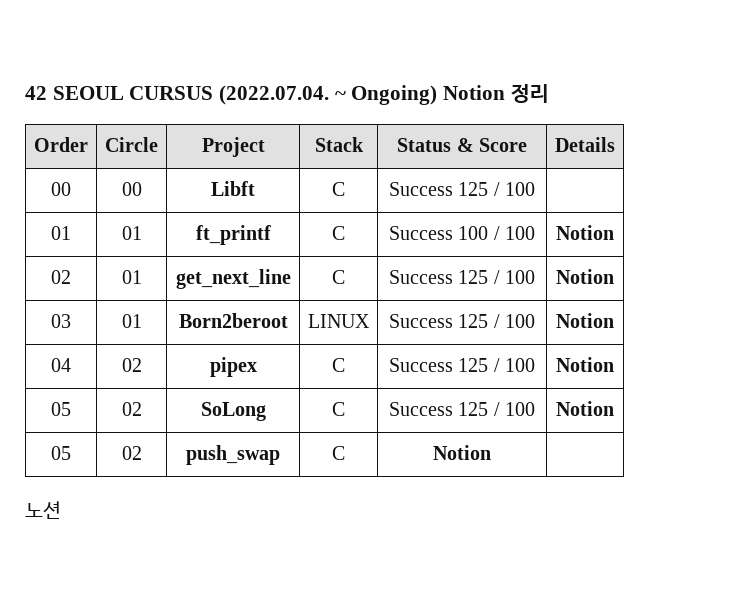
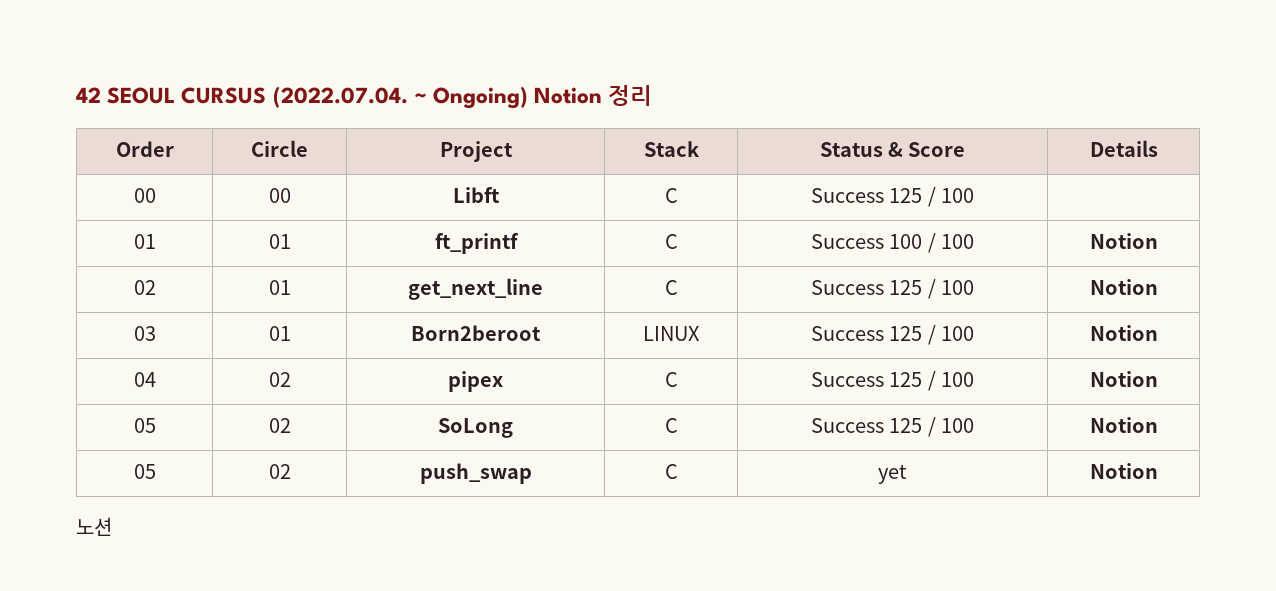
- 05 | 02 | push_swap | C | Notion |
+ 05 | 02 | push_swap | C | yet | Notion

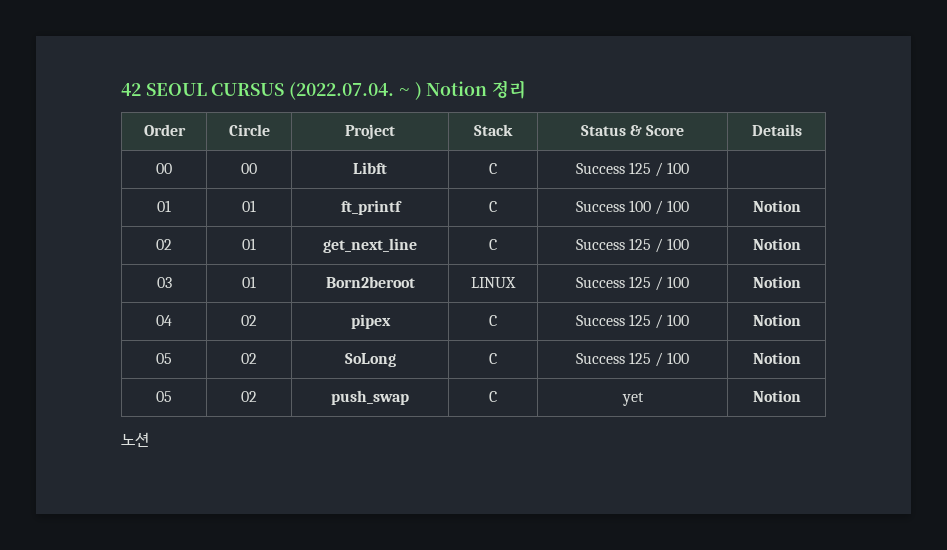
- 42 SEOUL CURSUS (2022.07.04. ~ Ongoing) Notion 정리
+ 42 SEOUL CURSUS (2022.07.04. ~ ) Notion 정리

